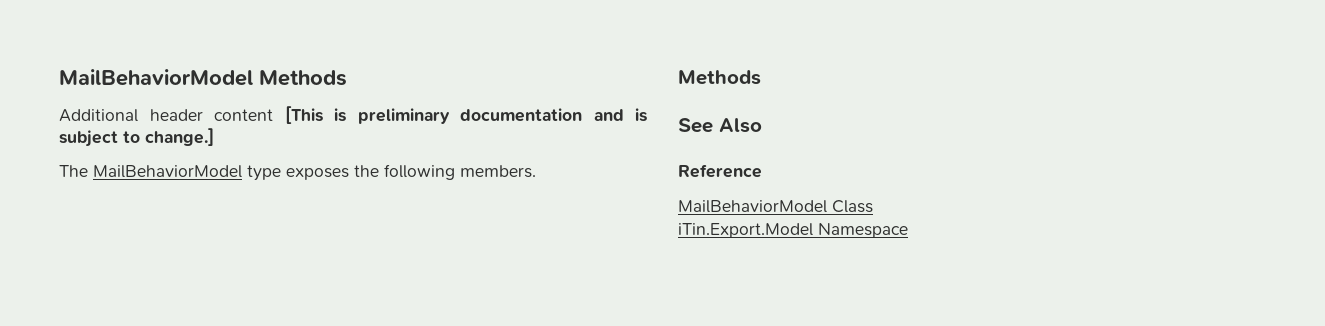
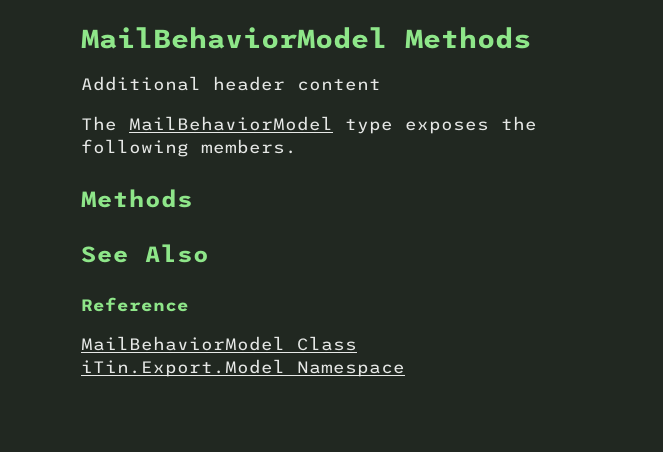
- Additional header content [This is preliminary documentation and is subject to change.]
+ Additional header content

